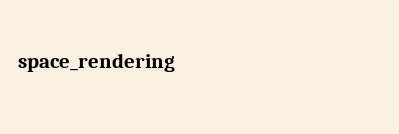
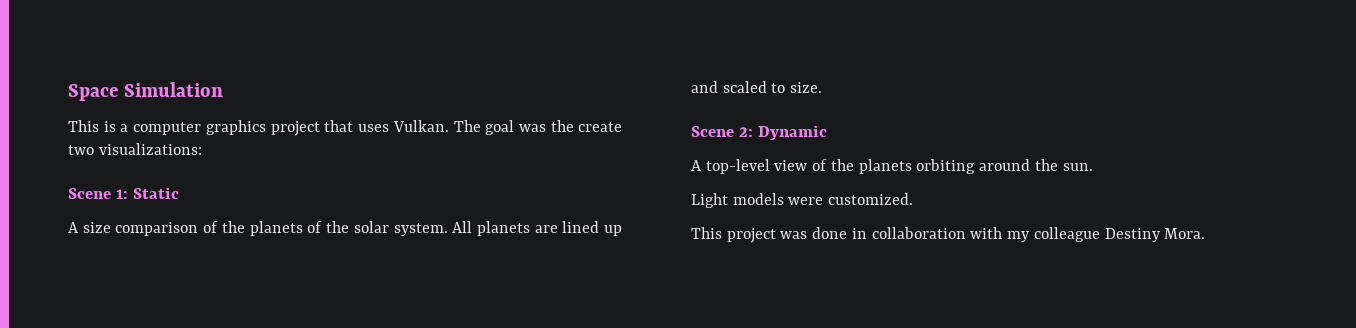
- space_rendering
+ Space Simulation
+ This is a computer graphics project that uses Vulkan. The goal was the create two visualizations:
+ Scene 1: Static
+ A size comparison of the planets of the solar system. All planets are lined up and scaled to size.
+ Scene 2: Dynamic
+ A top-level view of the planets orbiting around the sun.
+ Light models were customized.
+ This project was done in collaboration with my colleague Destiny Mora.

